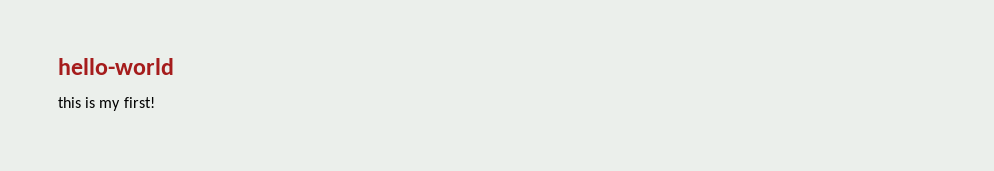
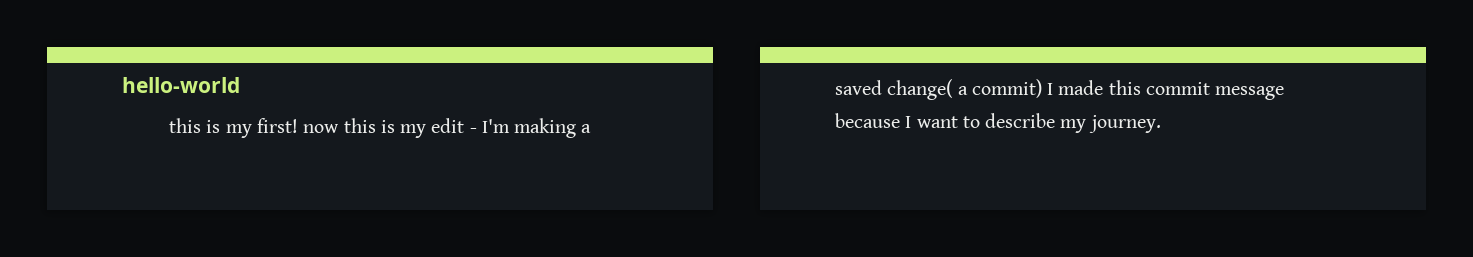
- this is my first!
+ this is my first! now this is my edit - I'm making a saved change( a commit) I made this commit message because I want to describe my journey.

